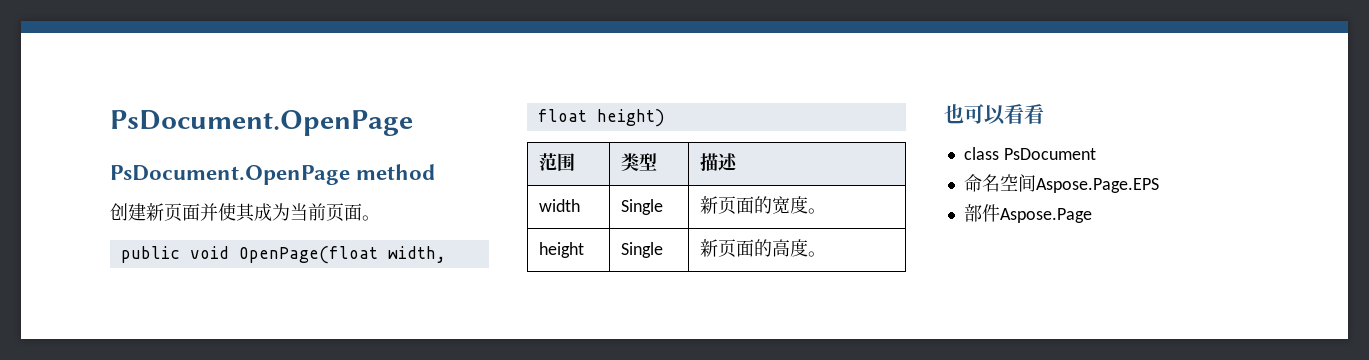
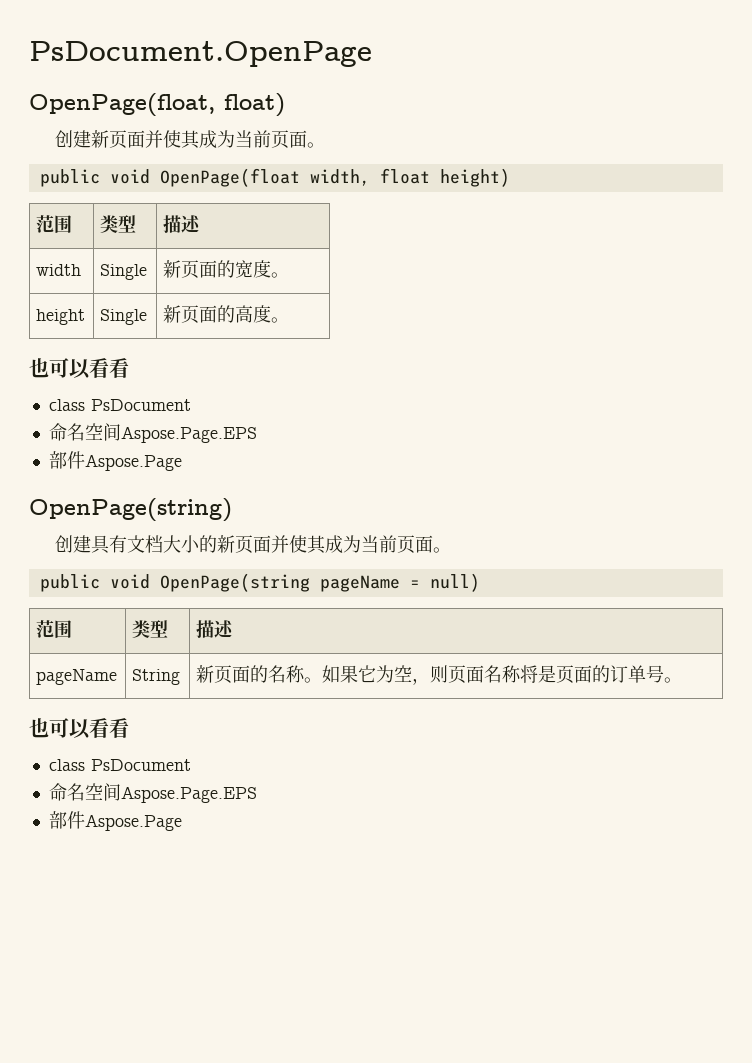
- PsDocument.OpenPage method
+ OpenPage(float, float)
+ OpenPage(string)
+ 创建具有文档大小的新页面并使其成为当前页面。
+ public void OpenPage(string pageName = null)
+ 范围 | 类型 | 描述
+ pageName | String | 新页面的名称。如果它为空，则页面名称将是页面的订单号。
+ 也可以看看
+ class PsDocument
+ 命名空间Aspose.Page.EPS
+ 部件Aspose.Page

